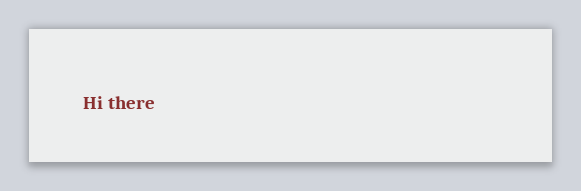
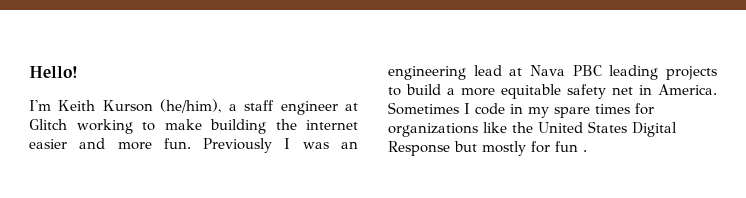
- Hi there
+ Hello!
+ I'm Keith Kurson (he/him), a staff engineer at Glitch working to make building the internet easier and more fun. Previously I was an engineering lead at Nava PBC leading projects to build a more equitable safety net in America. Sometimes I code in my spare times for organizations like the United States Digital Response but mostly for fun .

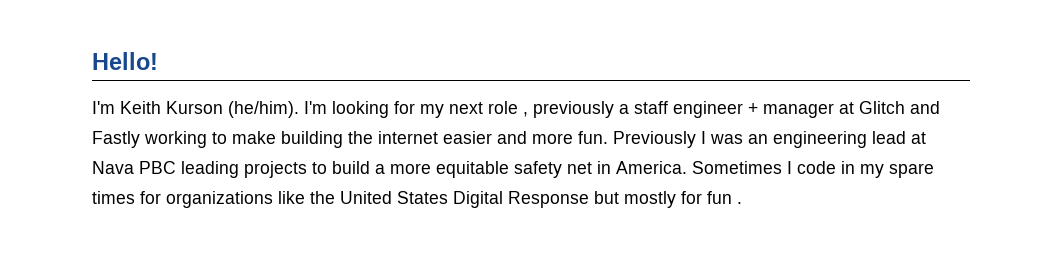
- I'm Keith Kurson (he/him), a staff engineer at Glitch working to make building the internet easier and more fun.
+ I'm Keith Kurson (he/him). I'm looking for my next role , previously a staff engineer + manager at Glitch and Fastly working to make building the internet easier and more fun.

